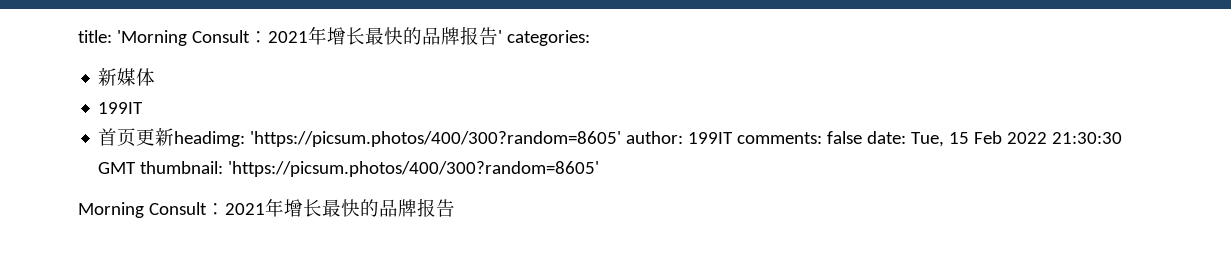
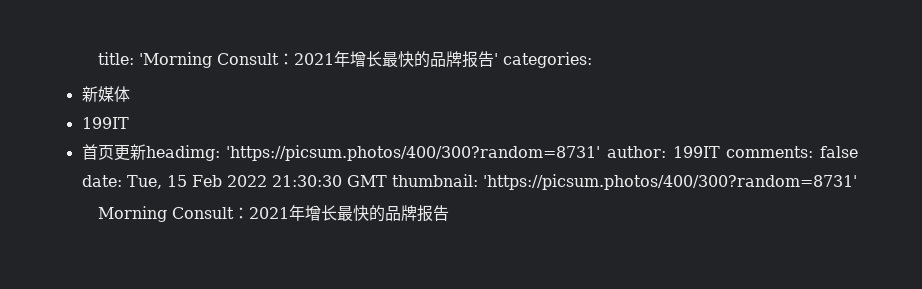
- 首页更新headimg: 'https://picsum.photos/400/300?random=8605' author: 199IT comments: false date: Tue, 15 Feb 2022 21:30:30 GMT thumbnail: 'https://picsum.photos/400/300?random=8605'
+ 首页更新headimg: 'https://picsum.photos/400/300?random=8731' author: 199IT comments: false date: Tue, 15 Feb 2022 21:30:30 GMT thumbnail: 'https://picsum.photos/400/300?random=8731'

